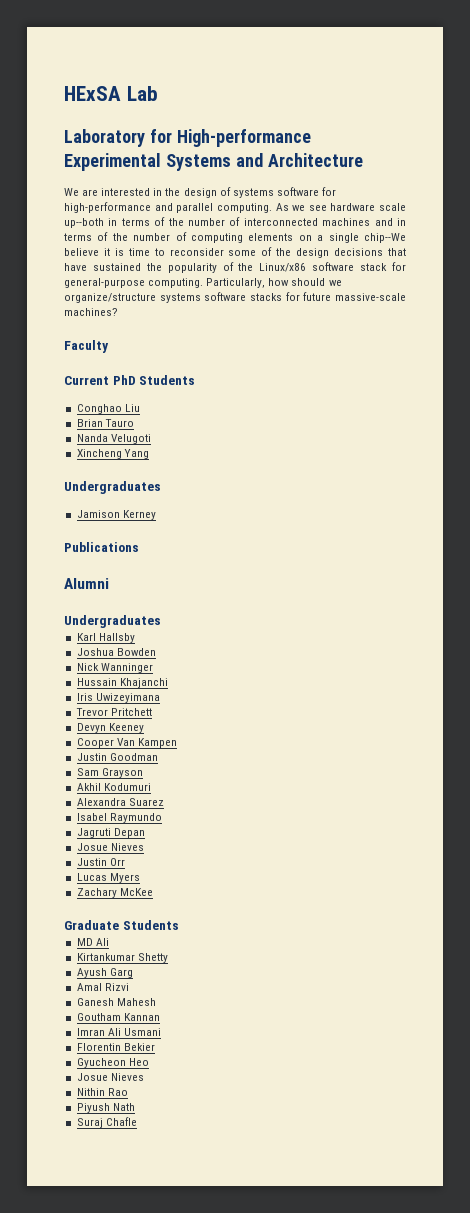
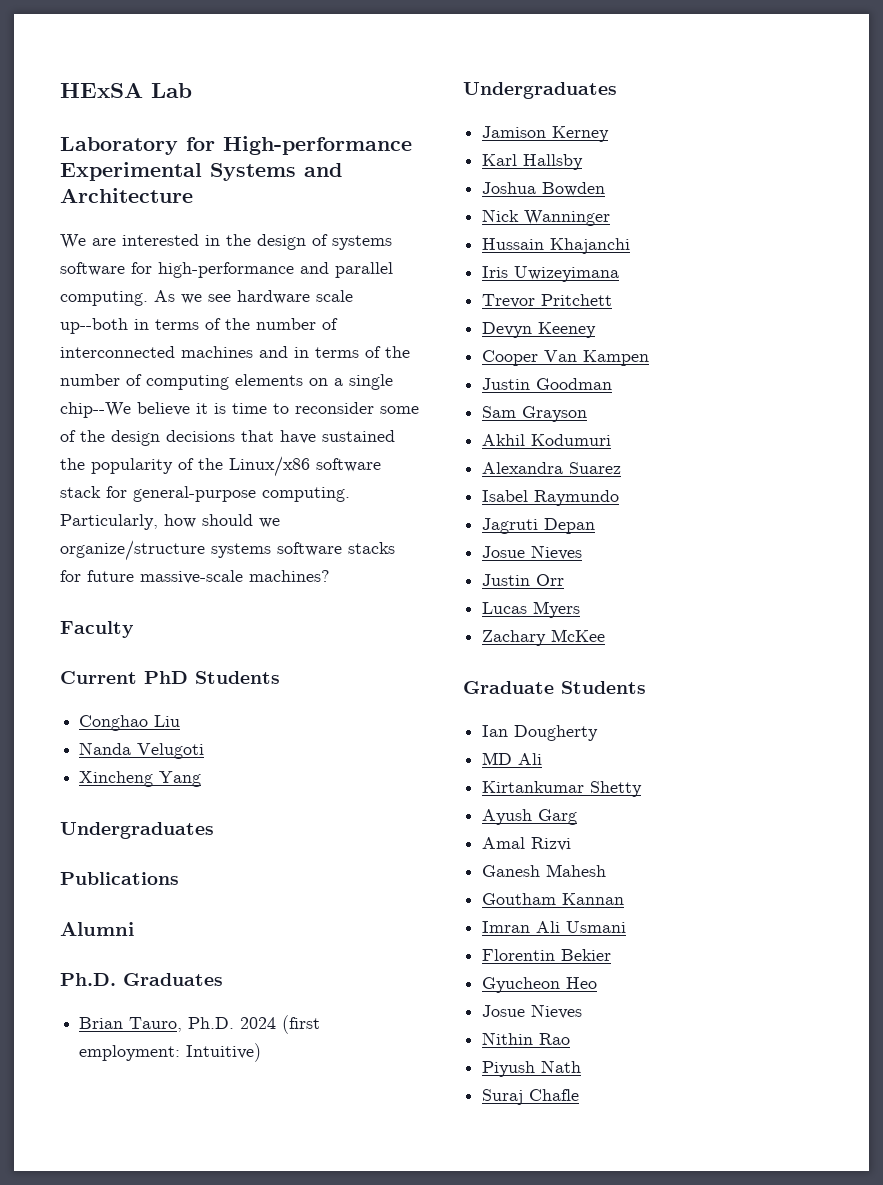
- Brian Tauro
- Jamison Kerney
  Alumni
+ Ph.D. Graduates
+ Brian Tauro, Ph.D. 2024 (first employment: Intuitive)
  Undergraduates
+ Jamison Kerney
+ Ian Dougherty

